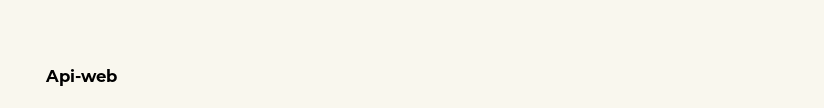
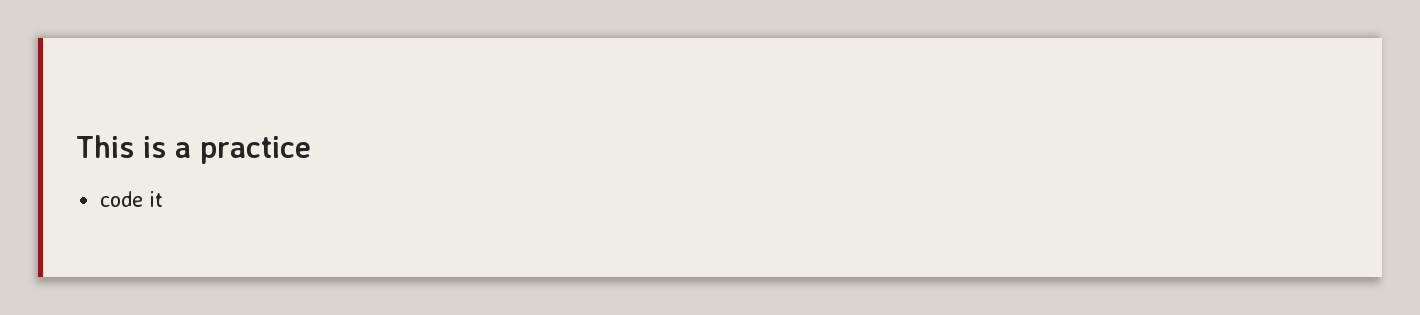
- Api-web
+ This is a practice
+ code it

